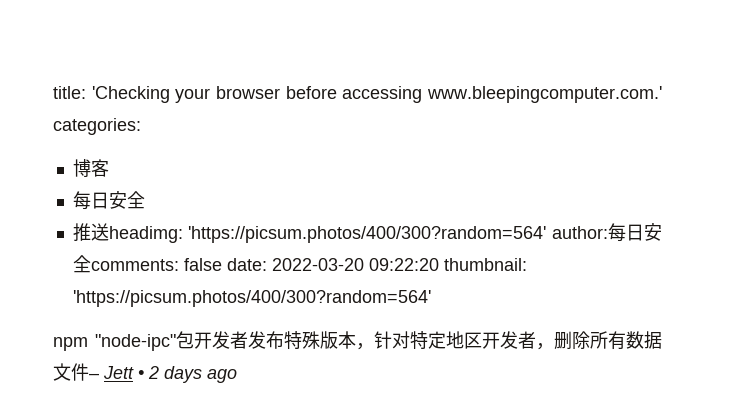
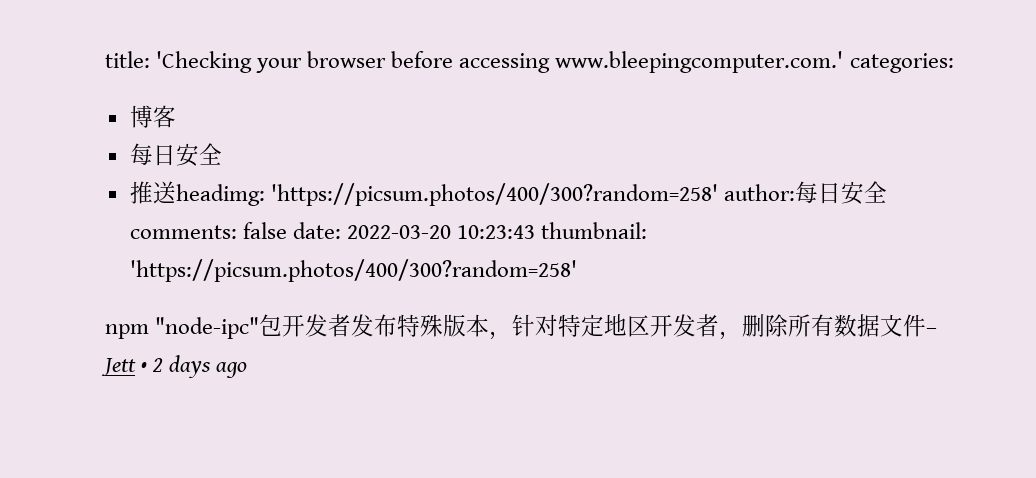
- 推送headimg: 'https://picsum.photos/400/300?random=564' author:每日安全comments: false date: 2022-03-20 09:22:20 thumbnail: 'https://picsum.photos/400/300?random=564'
+ 推送headimg: 'https://picsum.photos/400/300?random=258' author:每日安全comments: false date: 2022-03-20 10:23:43 thumbnail: 'https://picsum.photos/400/300?random=258'

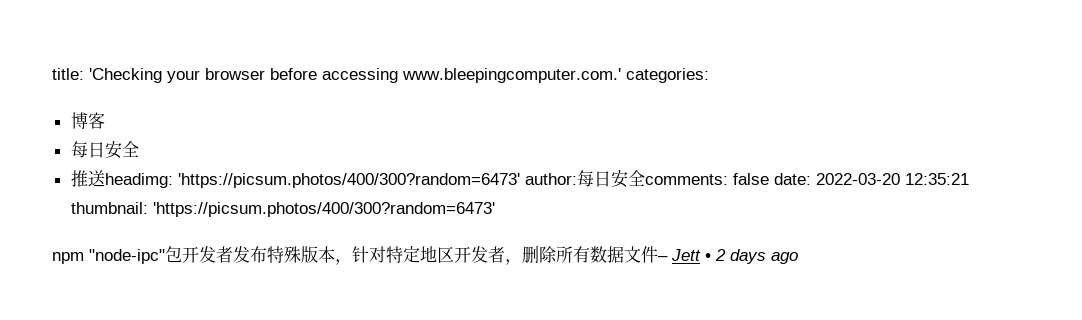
- 推送headimg: 'https://picsum.photos/400/300?random=258' author:每日安全comments: false date: 2022-03-20 10:23:43 thumbnail: 'https://picsum.photos/400/300?random=258'
+ 推送headimg: 'https://picsum.photos/400/300?random=6473' author:每日安全comments: false date: 2022-03-20 12:35:21 thumbnail: 'https://picsum.photos/400/300?random=6473'

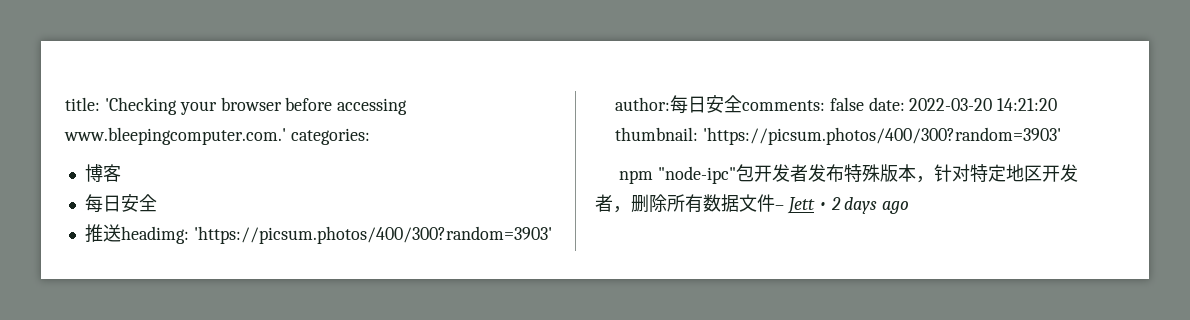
- 推送headimg: 'https://picsum.photos/400/300?random=6473' author:每日安全comments: false date: 2022-03-20 12:35:21 thumbnail: 'https://picsum.photos/400/300?random=6473'
+ 推送headimg: 'https://picsum.photos/400/300?random=3903' author:每日安全comments: false date: 2022-03-20 14:21:20 thumbnail: 'https://picsum.photos/400/300?random=3903'

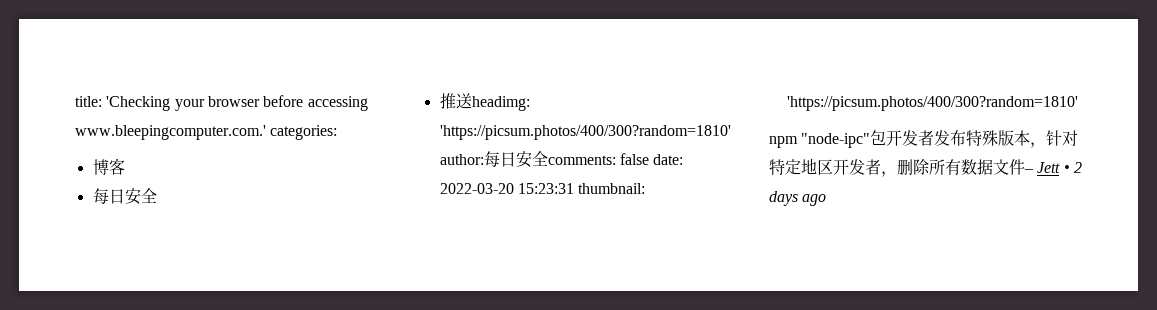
- 推送headimg: 'https://picsum.photos/400/300?random=3903' author:每日安全comments: false date: 2022-03-20 14:21:20 thumbnail: 'https://picsum.photos/400/300?random=3903'
+ 推送headimg: 'https://picsum.photos/400/300?random=1810' author:每日安全comments: false date: 2022-03-20 15:23:31 thumbnail: 'https://picsum.photos/400/300?random=1810'

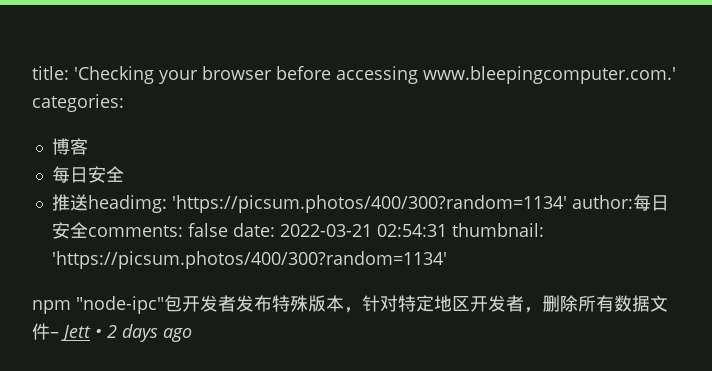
- 推送headimg: 'https://picsum.photos/400/300?random=1810' author:每日安全comments: false date: 2022-03-20 15:23:31 thumbnail: 'https://picsum.photos/400/300?random=1810'
+ 推送headimg: 'https://picsum.photos/400/300?random=1134' author:每日安全comments: false date: 2022-03-21 02:54:31 thumbnail: 'https://picsum.photos/400/300?random=1134'

